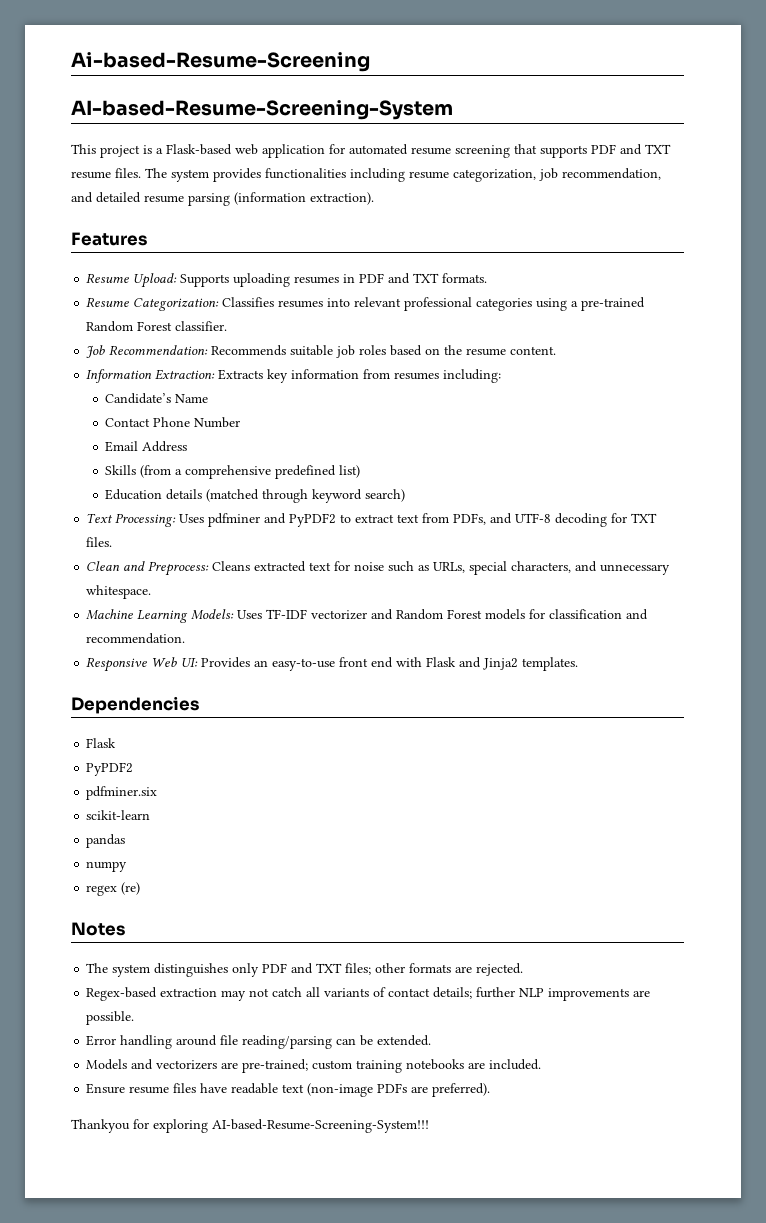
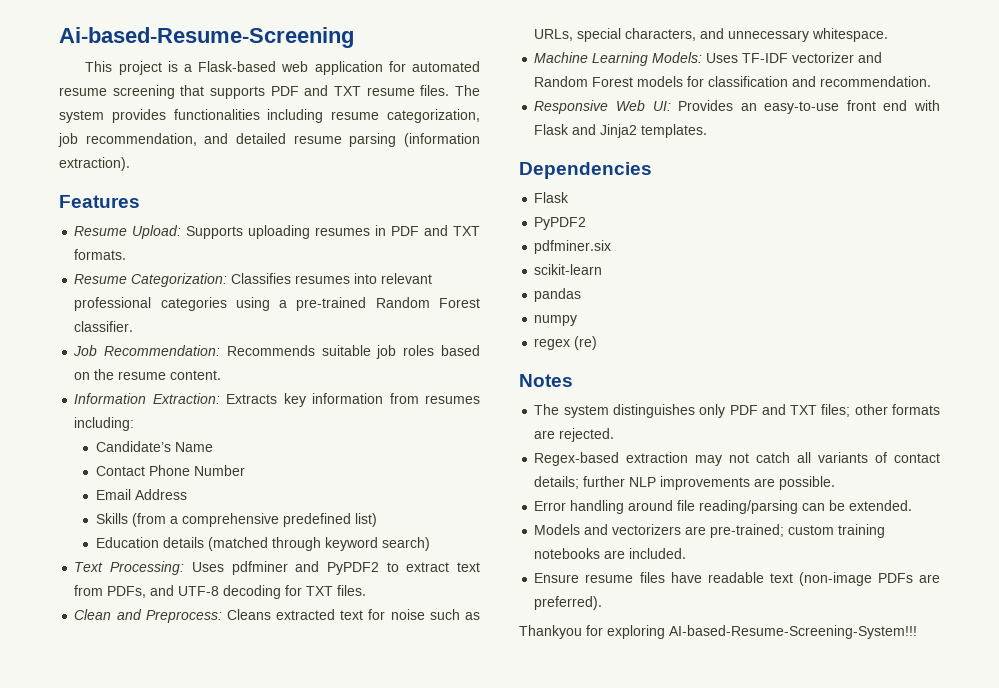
- AI-based-Resume-Screening-System

